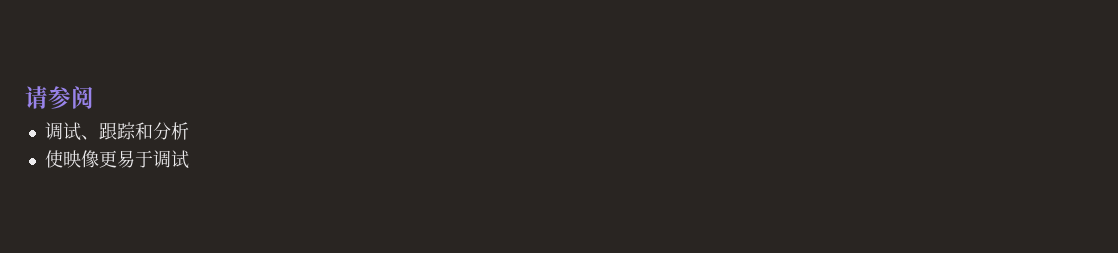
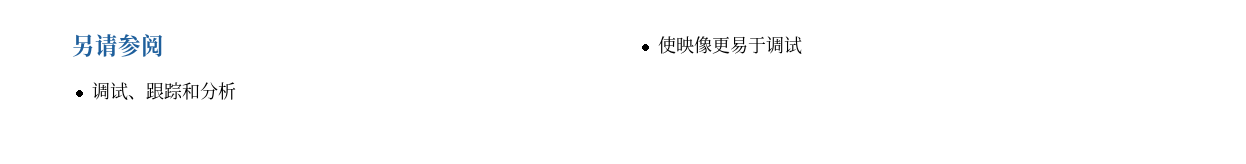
- 请参阅
+ 另请参阅

